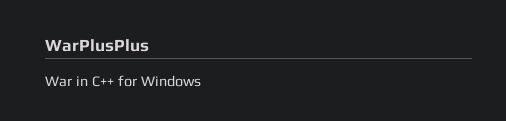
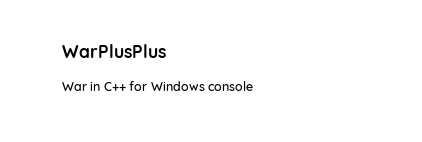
- War in C++ for Windows
+ War in C++ for Windows console

